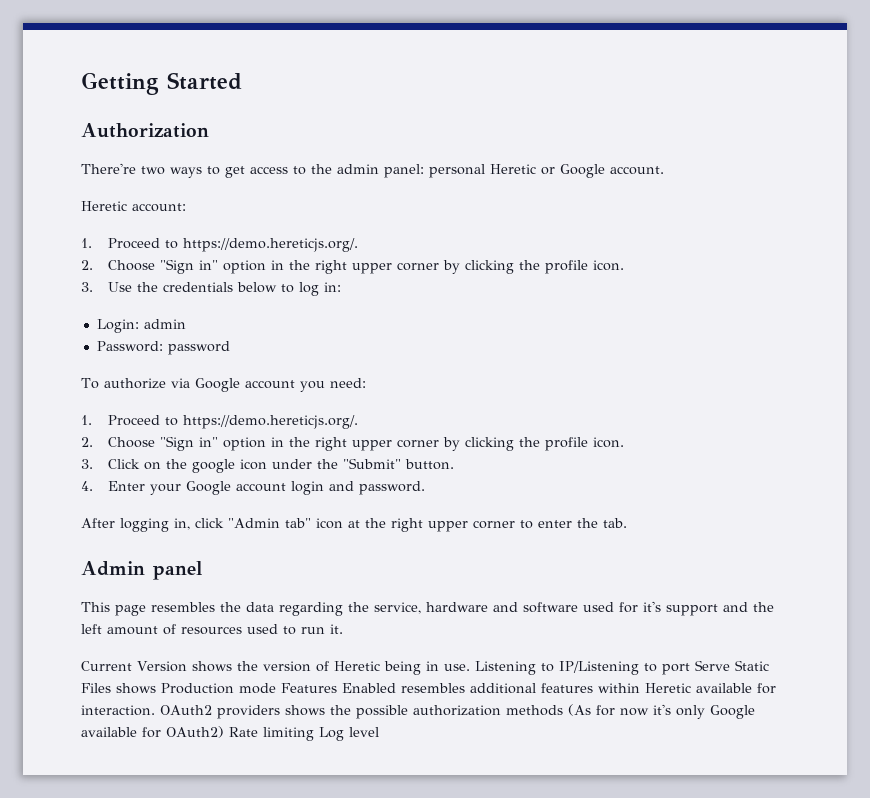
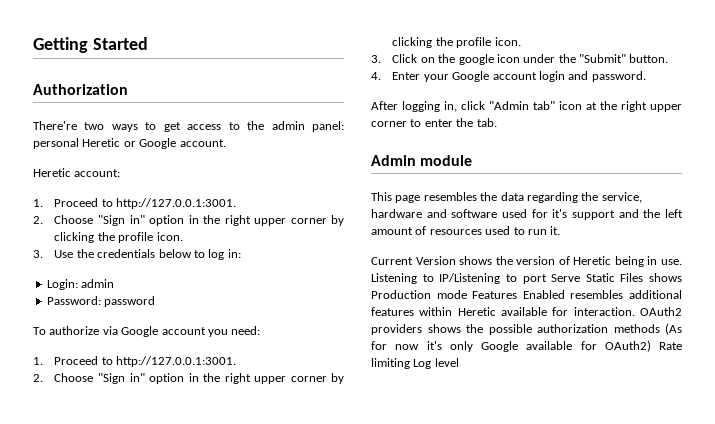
  Heretic account:
- 1. Proceed to https://demo.hereticjs.org/.
+ 1. Proceed to http://127.0.0.1:3001.
  To authorize via Google account you need:
- 1. Proceed to https://demo.hereticjs.org/.
+ 1. Proceed to http://127.0.0.1:3001.
- Admin panel
+ Admin module

